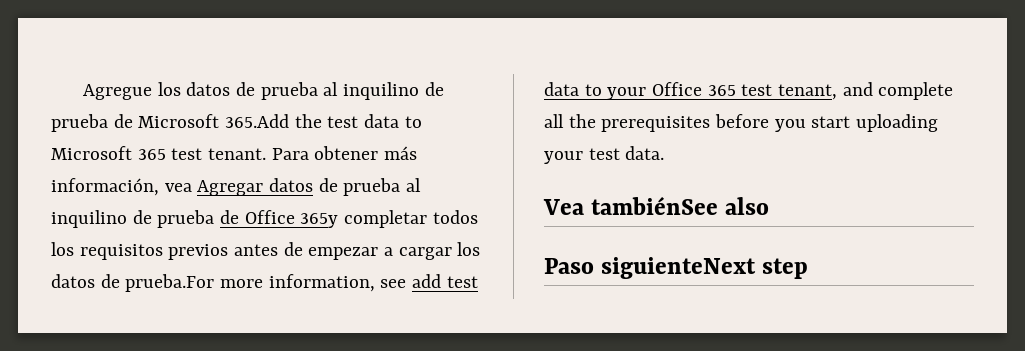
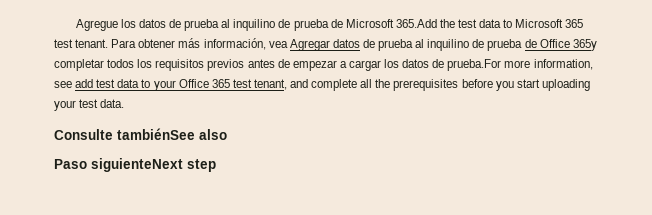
- Vea tambiénSee also
+ Consulte tambiénSee also

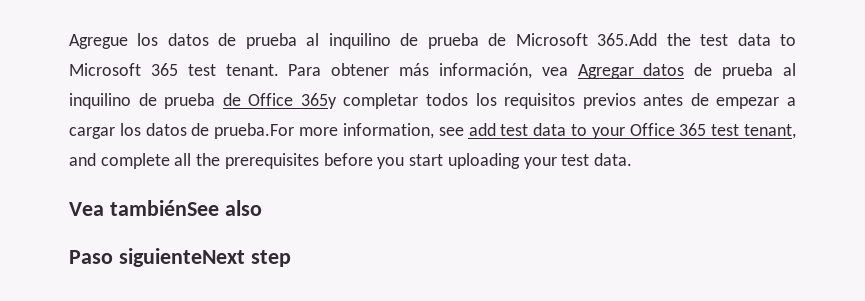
- Consulte tambiénSee also
+ Vea tambiénSee also

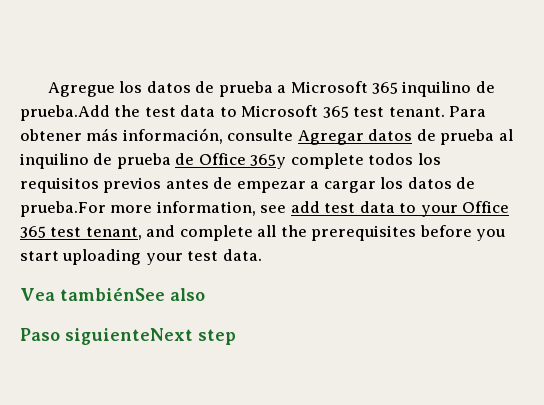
- Agregue los datos de prueba al inquilino de prueba de Microsoft 365.Add the test data to Microsoft 365 test tenant.
+ Agregue los datos de prueba a Microsoft 365 inquilino de prueba.Add the test data to Microsoft 365 test tenant.
- Para obtener más información, vea Agregar datos de prueba al inquilino de prueba de Office 365y completar todos los requisitos previos antes de empezar a cargar los datos de prueba.For more information, see add test data to your Office 365 test tenant, and complete all the prerequisites before you start uploading your test data.
+ Para obtener más información, consulte Agregar datos de prueba al inquilino de prueba de Office 365y complete todos los requisitos previos antes de empezar a cargar los datos de prueba.For more information, see add test data to your Office 365 test tenant, and complete all the prerequisites before you start uploading your test data.

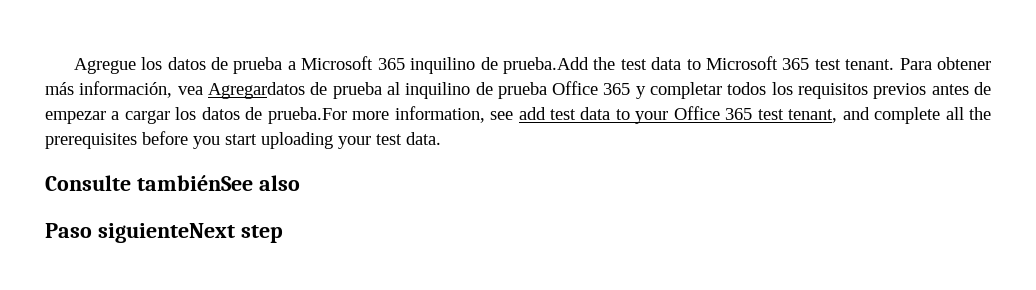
- Para obtener más información, consulte Agregar datos de prueba al inquilino de prueba de Office 365y complete todos los requisitos previos antes de empezar a cargar los datos de prueba.For more information, see add test data to your Office 365 test tenant, and complete all the prerequisites before you start uploading your test data.
+ Para obtener más información, vea Agregardatos de prueba al inquilino de prueba Office 365 y completar todos los requisitos previos antes de empezar a cargar los datos de prueba.For more information, see add test data to your Office 365 test tenant, and complete all the prerequisites before you start uploading your test data.
- Vea tambiénSee also
+ Consulte tambiénSee also

